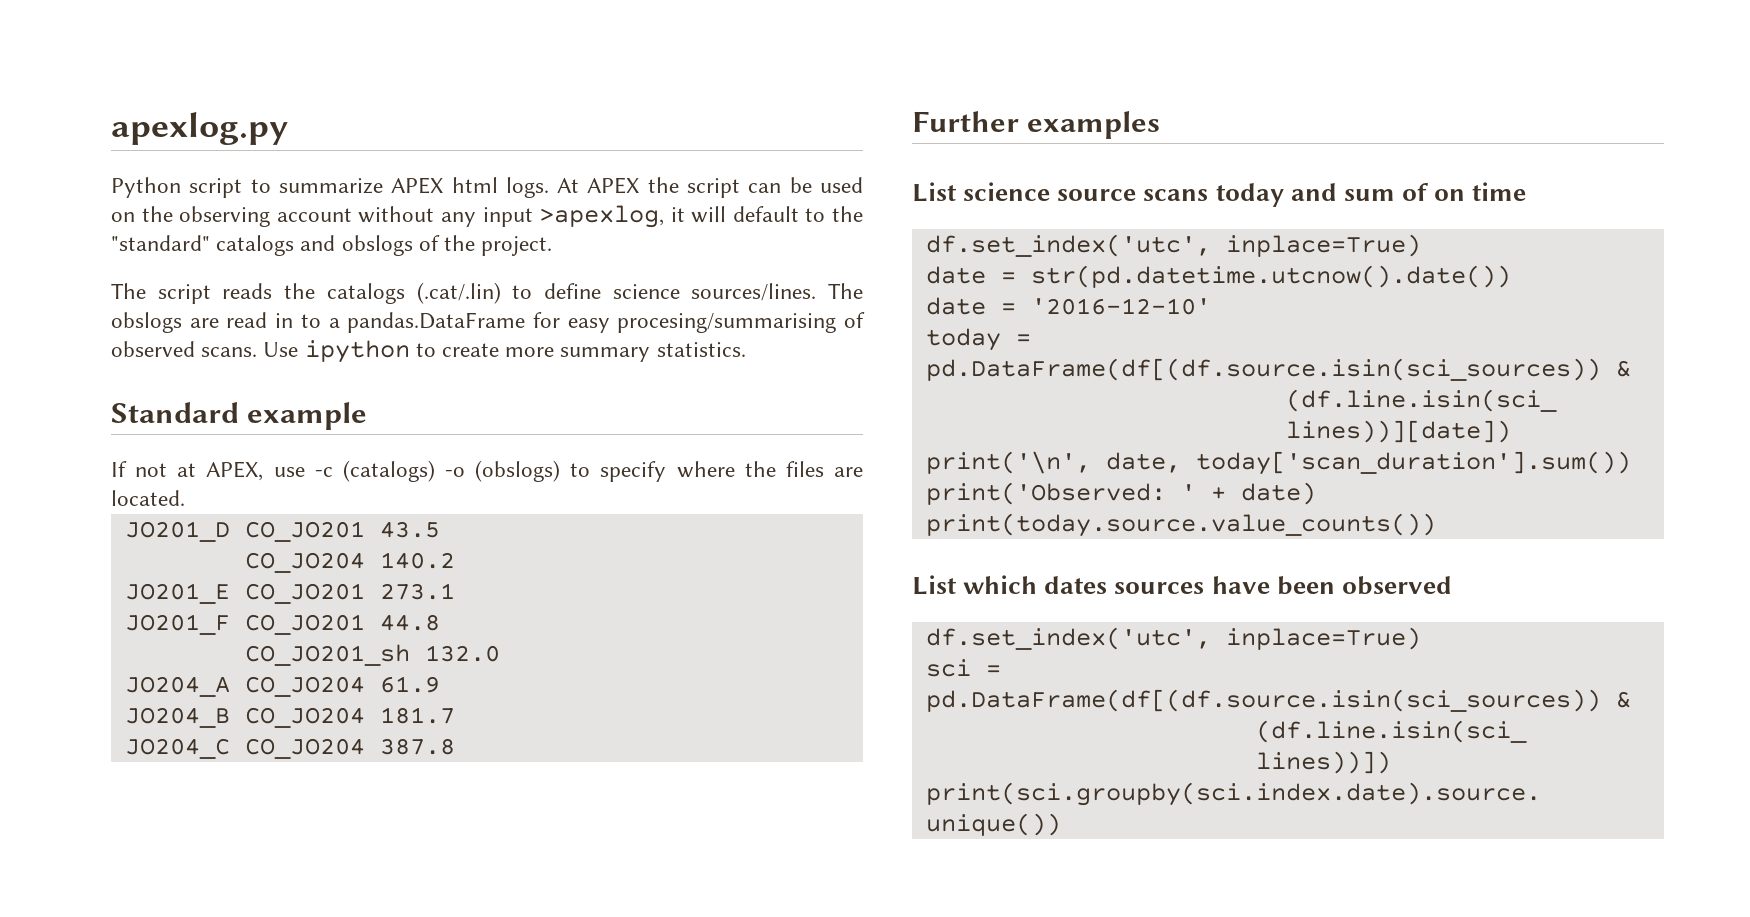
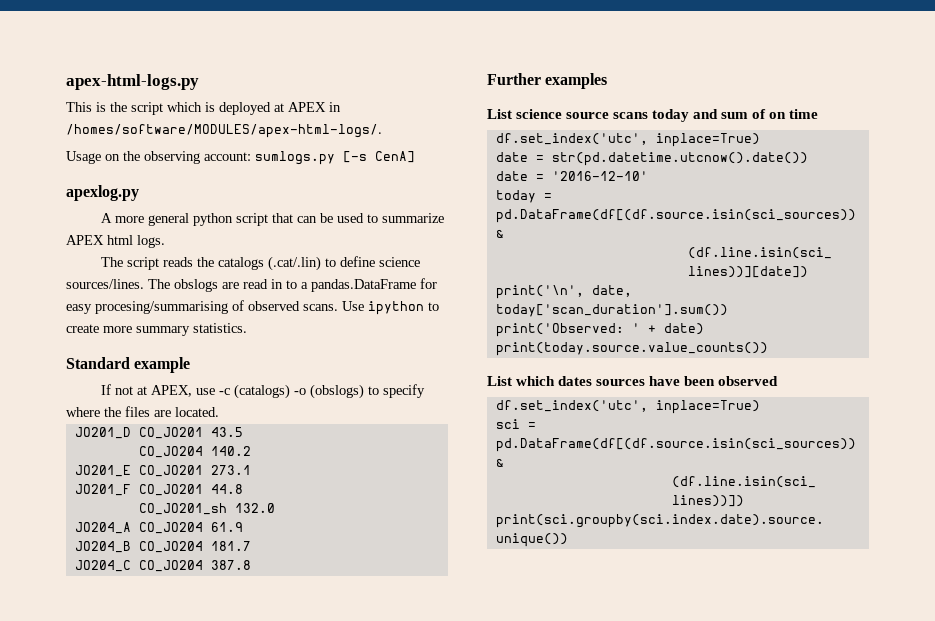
+ apex-html-logs.py
+ This is the script which is deployed at APEX in /homes/software/MODULES/apex-html-logs/.
+ Usage on the observing account: sumlogs.py [-s CenA]
  apexlog.py
- Python script to summarize APEX html logs. At APEX the script can be used on the observing account without any input >apexlog, it will default to the "standard" catalogs and obslogs of the project.
+ A more general python script that can be used to summarize APEX html logs.

